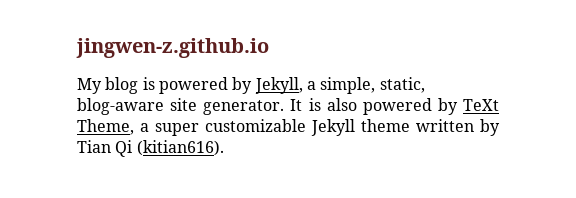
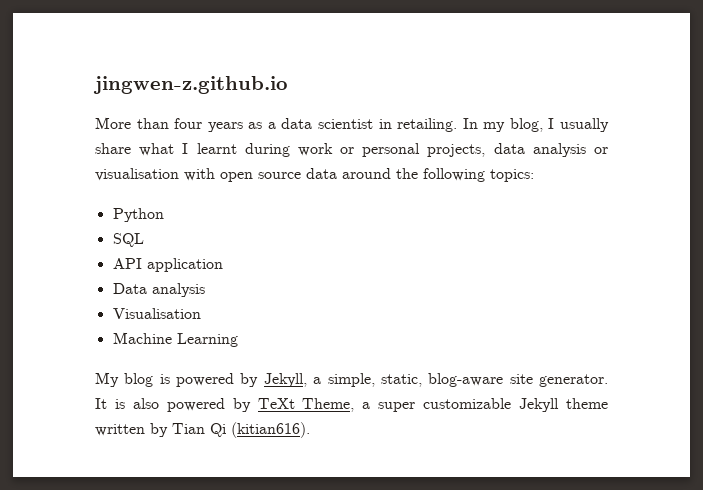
+ More than four years as a data scientist in retailing. In my blog, I usually share what I learnt during work or personal projects, data analysis or visualisation with open source data around the following topics:
+ Python
+ SQL
+ API application
+ Data analysis
+ Visualisation
+ Machine Learning

